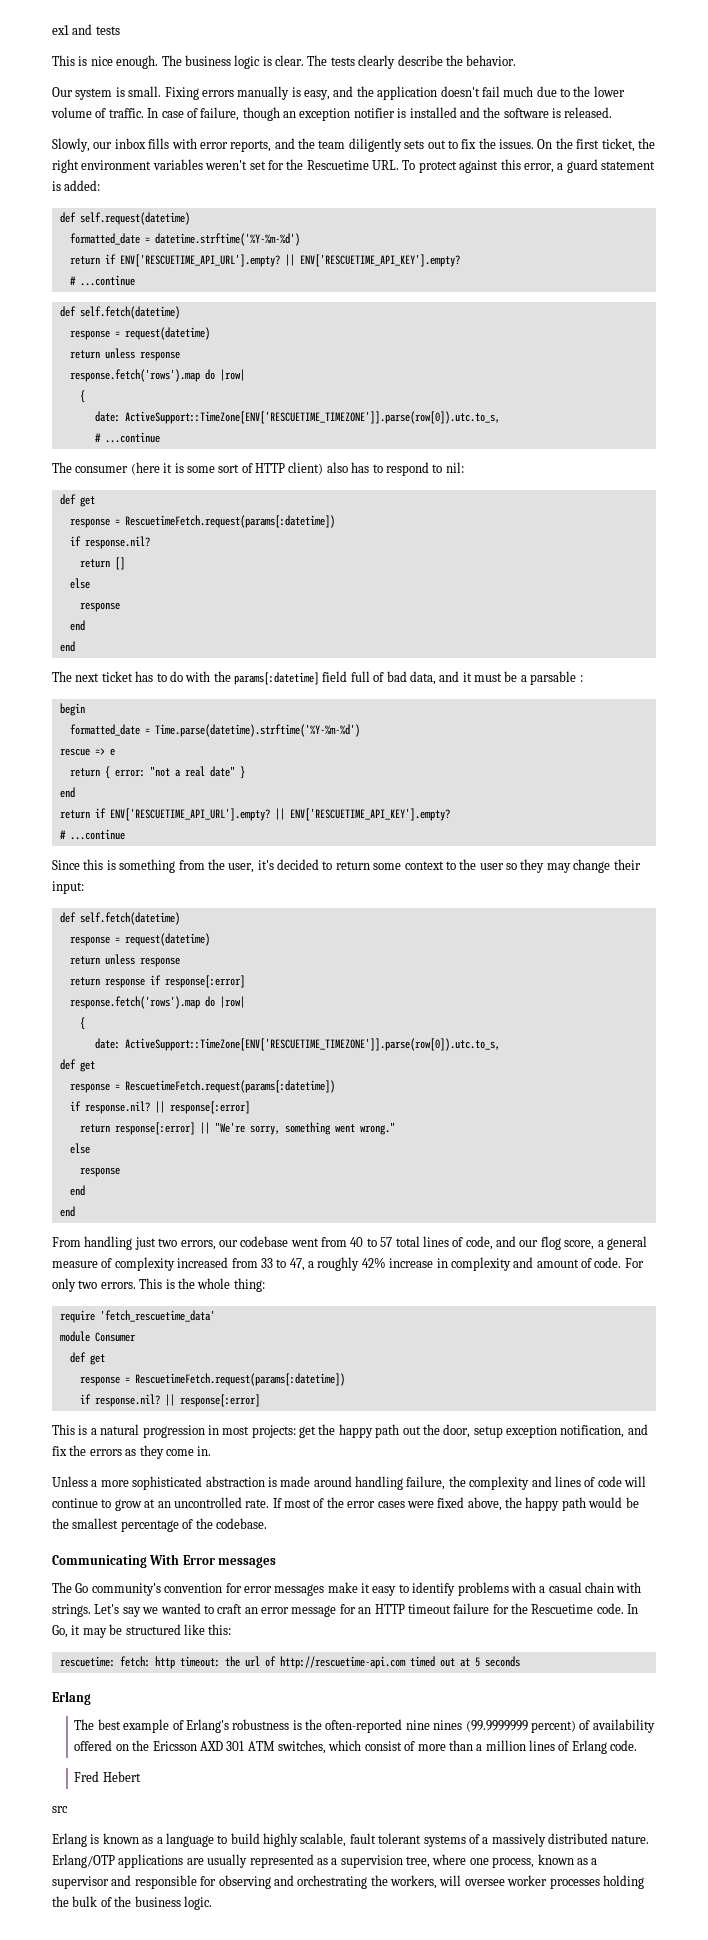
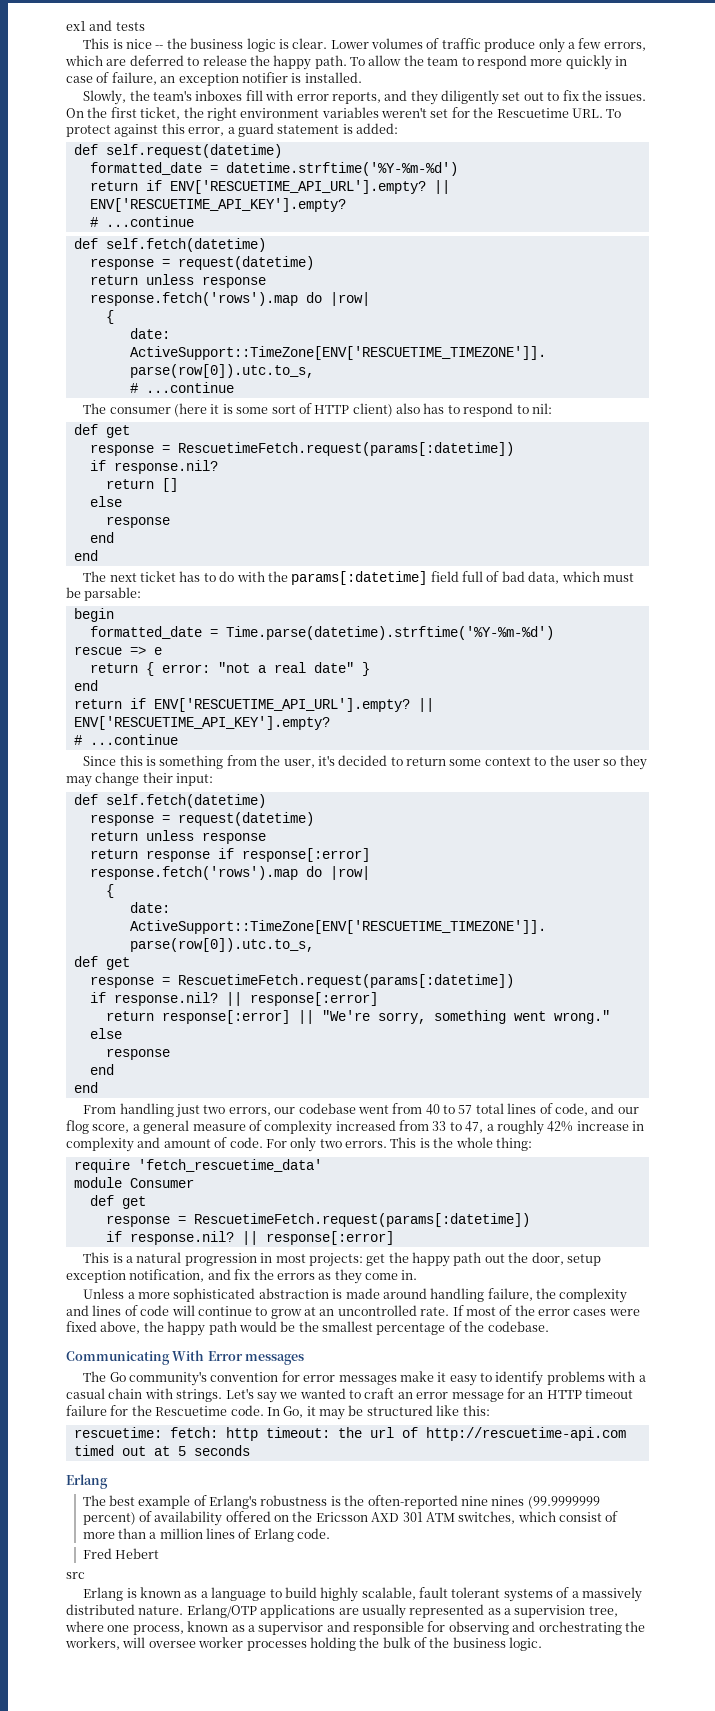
- This is nice enough. The business logic is clear.
+ This is nice -- the business logic is clear.
- The tests clearly describe the behavior.
- Our system is small. Fixing errors manually is easy, and the application doesn't fail much due to the lower volume of traffic. In case of failure, though an exception notifier is installed and the software is released.
- Slowly, our inbox fills with error reports, and the team diligently sets out to fix the issues.
+ Lower volumes of traffic produce only a few errors, which are deferred to release the happy path. To allow the team to respond more quickly in case of failure, an exception notifier is installed.
+ Slowly, the team's inboxes fill with error reports, and they diligently set out to fix the issues.
- The next ticket has to do with the params[:datetime] field full of bad data, and it must be a parsable :
+ The next ticket has to do with the params[:datetime] field full of bad data, which must be parsable:

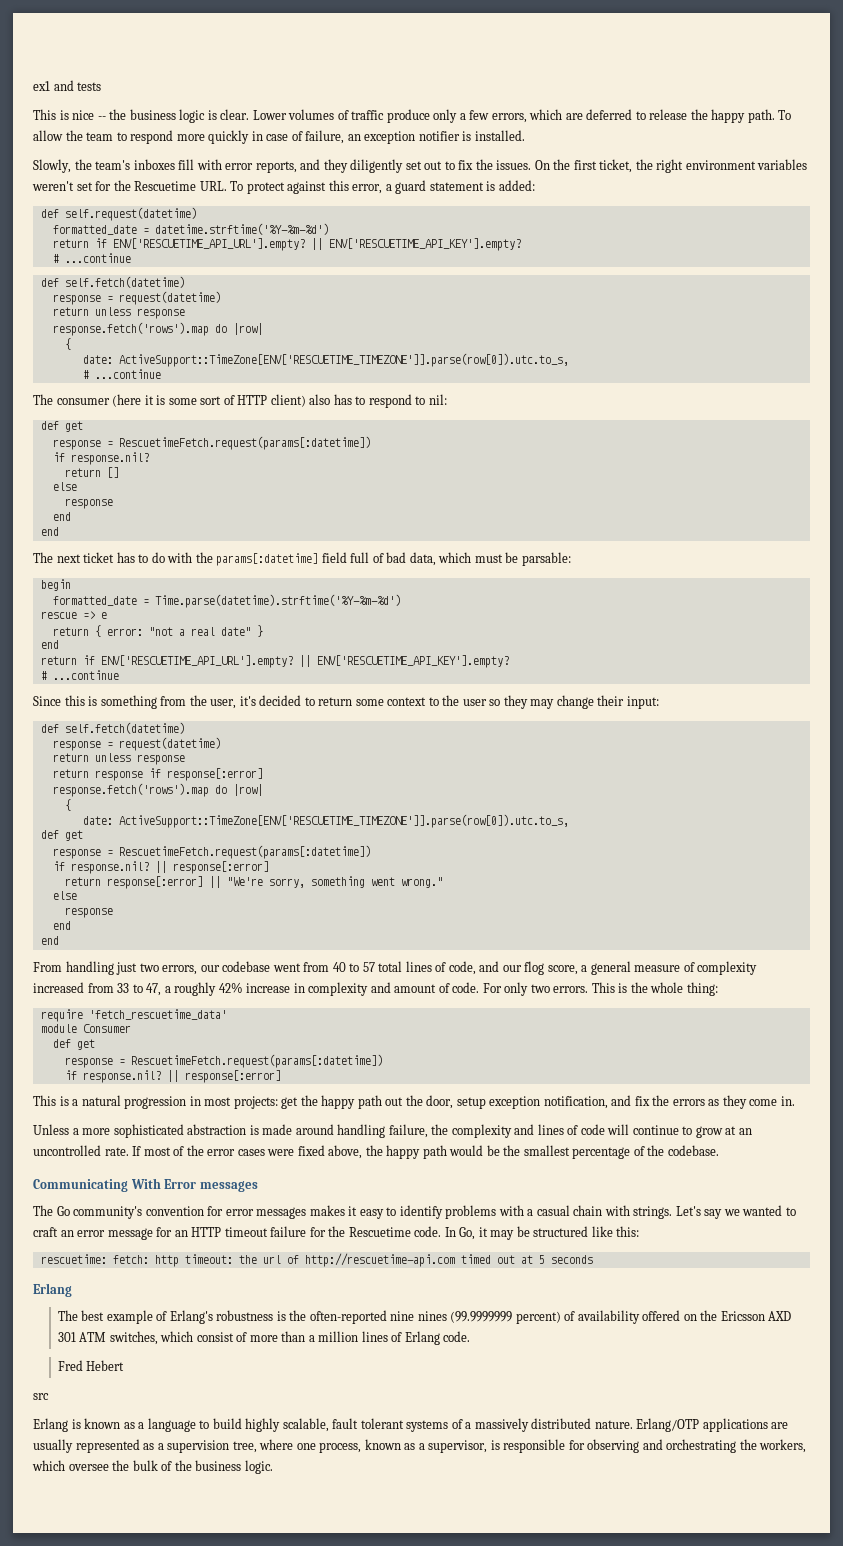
- The Go community's convention for error messages make it easy to identify problems with a casual chain with strings.
+ The Go community's convention for error messages makes it easy to identify problems with a casual chain with strings.
- Erlang/OTP applications are usually represented as a supervision tree, where one process, known as a supervisor and responsible for observing and orchestrating the workers, will oversee worker processes holding the bulk of the business logic.
+ Erlang/OTP applications are usually represented as a supervision tree, where one process, known as a supervisor, is responsible for observing and orchestrating the workers, which oversee the bulk of the business logic.

